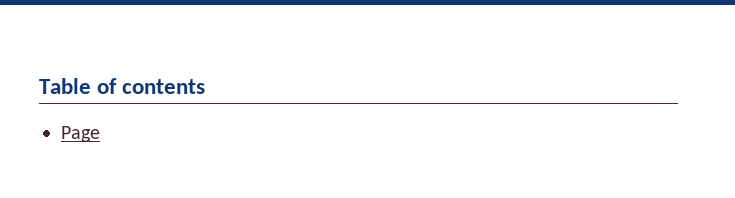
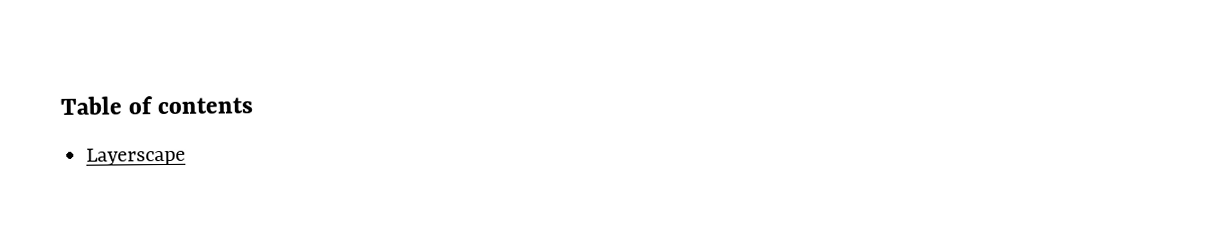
- Page
+ Layerscape

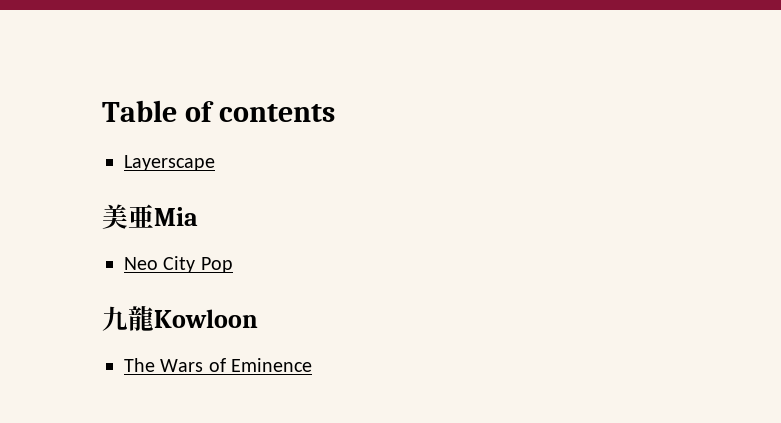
+ 美亜Mia
+ Neo City Pop
+ 九龍Kowloon
+ The Wars of Eminence

